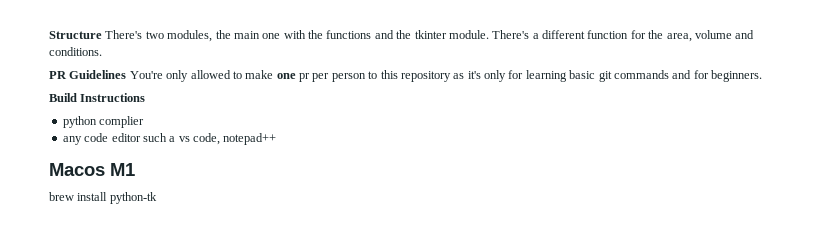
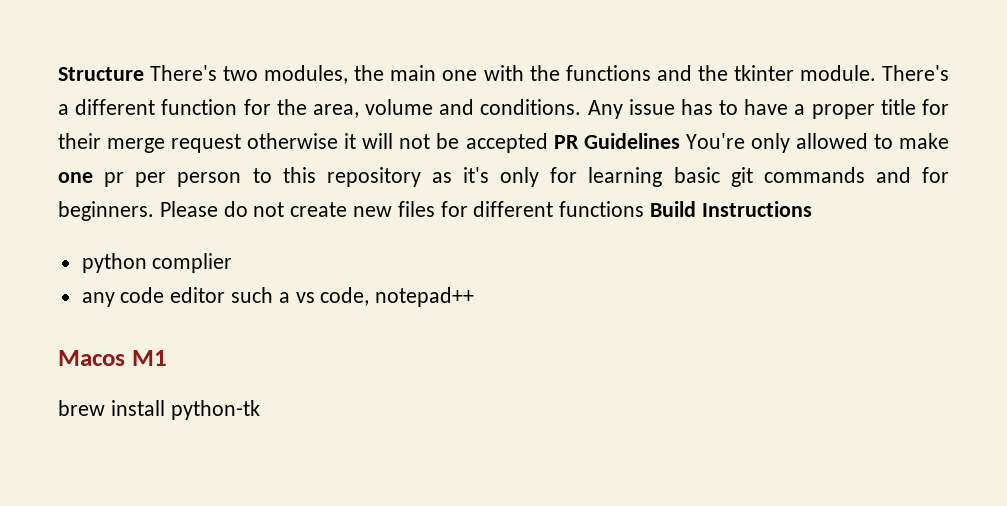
- There's a different function for the area, volume and conditions.
- PR Guidelines You're only allowed to make one pr per person to this repository as it's only for learning basic git commands and for beginners.
- Build Instructions
+ There's a different function for the area, volume and conditions. Any issue has to have a proper title for their merge request otherwise it will not be accepted PR Guidelines You're only allowed to make one pr per person to this repository as it's only for learning basic git commands and for beginners. Please do not create new files for different functions Build Instructions

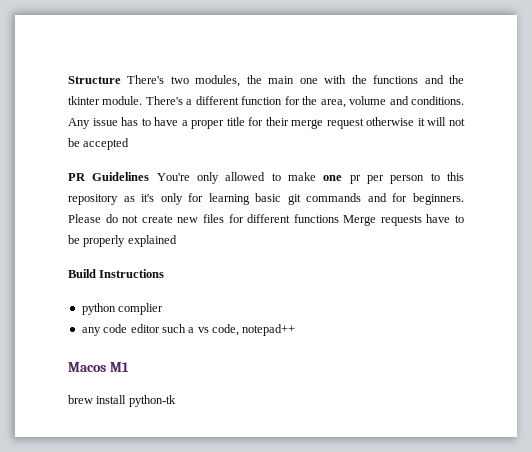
- Any issue has to have a proper title for their merge request otherwise it will not be accepted PR Guidelines You're only allowed to make one pr per person to this repository as it's only for learning basic git commands and for beginners.
+ Any issue has to have a proper title for their merge request otherwise it will not be accepted
+ PR Guidelines You're only allowed to make one pr per person to this repository as it's only for learning basic git commands and for beginners.
- Please do not create new files for different functions Build Instructions
+ Please do not create new files for different functions Merge requests have to be properly explained
+ Build Instructions

